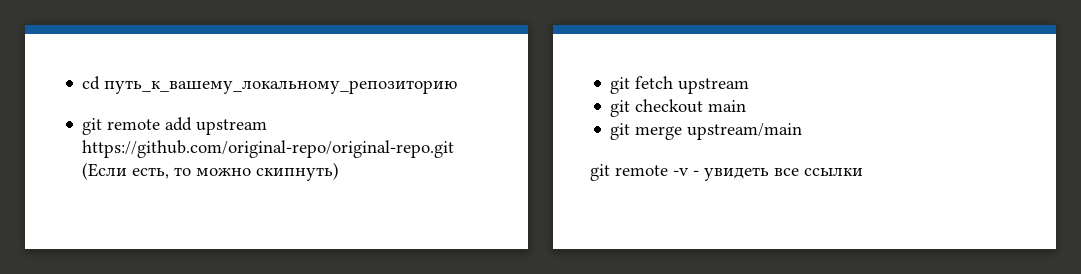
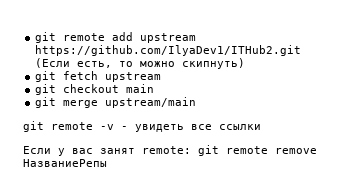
- cd путь_к_вашему_локальному_репозиторию
- git remote add upstream https://github.com/original-repo/original-repo.git (Если есть, то можно скипнуть)
+ git remote add upstream https://github.com/IlyaDev1/ITHub2.git (Если есть, то можно скипнуть)
+ Если у вас занят remote: git remote remove НазваниеРепы

